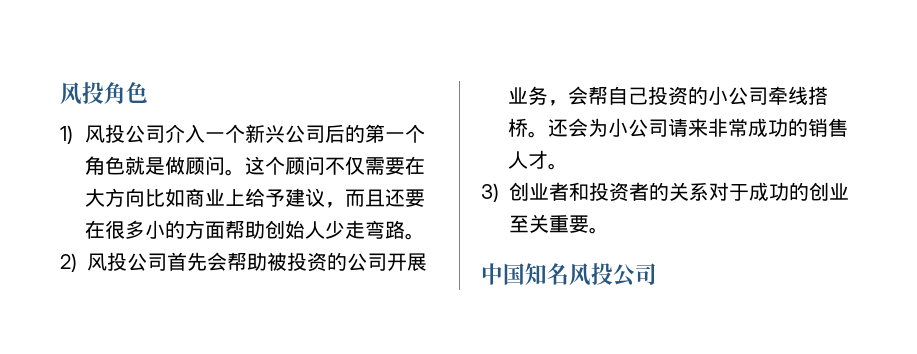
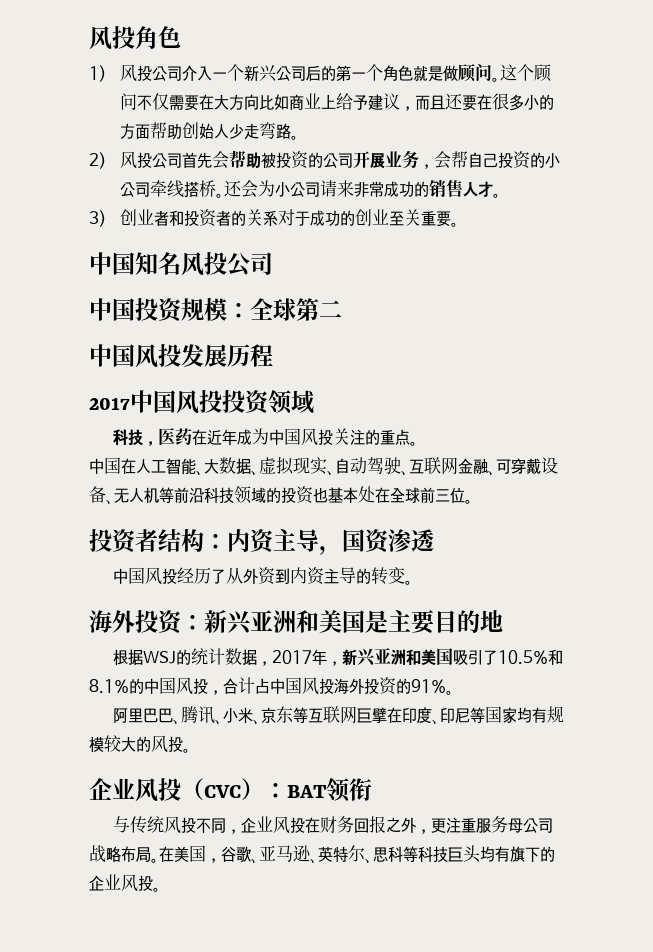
+ 中国投资规模：全球第二
+ 中国风投发展历程
+ 2017中国风投投资领域
+ 科技，医药在近年成为中国风投关注的重点。
+ 中国在人工智能、大数据、虚拟现实、自动驾驶、互联网金融、可穿戴设备、无人机等前沿科技领域的投资也基本处在全球前三位。
+ 投资者结构：内资主导，国资渗透
+ 中国风投经历了从外资到内资主导的转变。
+ 海外投资：新兴亚洲和美国是主要目的地
+ 根据WSJ的统计数据，2017年，新兴亚洲和美国吸引了10.5%和8.1%的中国风投，合计占中国风投海外投资的91%。
+ 阿里巴巴、腾讯、小米、京东等互联网巨擘在印度、印尼等国家均有规模较大的风投。
+ 企业风投（CVC）：BAT领衔
+ 与传统风投不同，企业风投在财务回报之外，更注重服务母公司战略布局。在美国，谷歌、亚马逊、英特尔、思科等科技巨头均有旗下的企业风投。

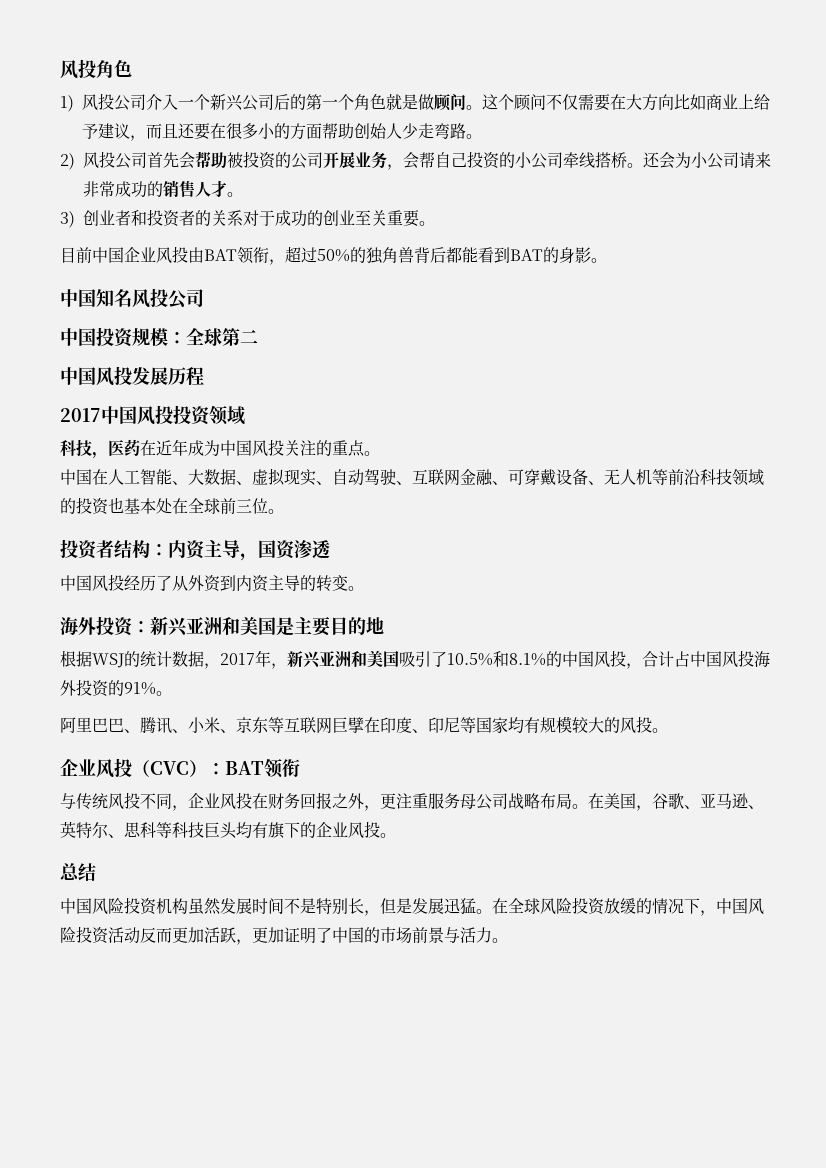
+ 目前中国企业风投由BAT领衔，超过50%的独角兽背后都能看到BAT的身影。
+ 总结
+ 中国风险投资机构虽然发展时间不是特别长，但是发展迅猛。在全球风险投资放缓的情况下，中国风险投资活动反而更加活跃，更加证明了中国的市场前景与活力。

